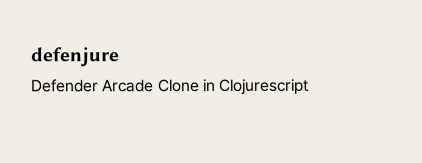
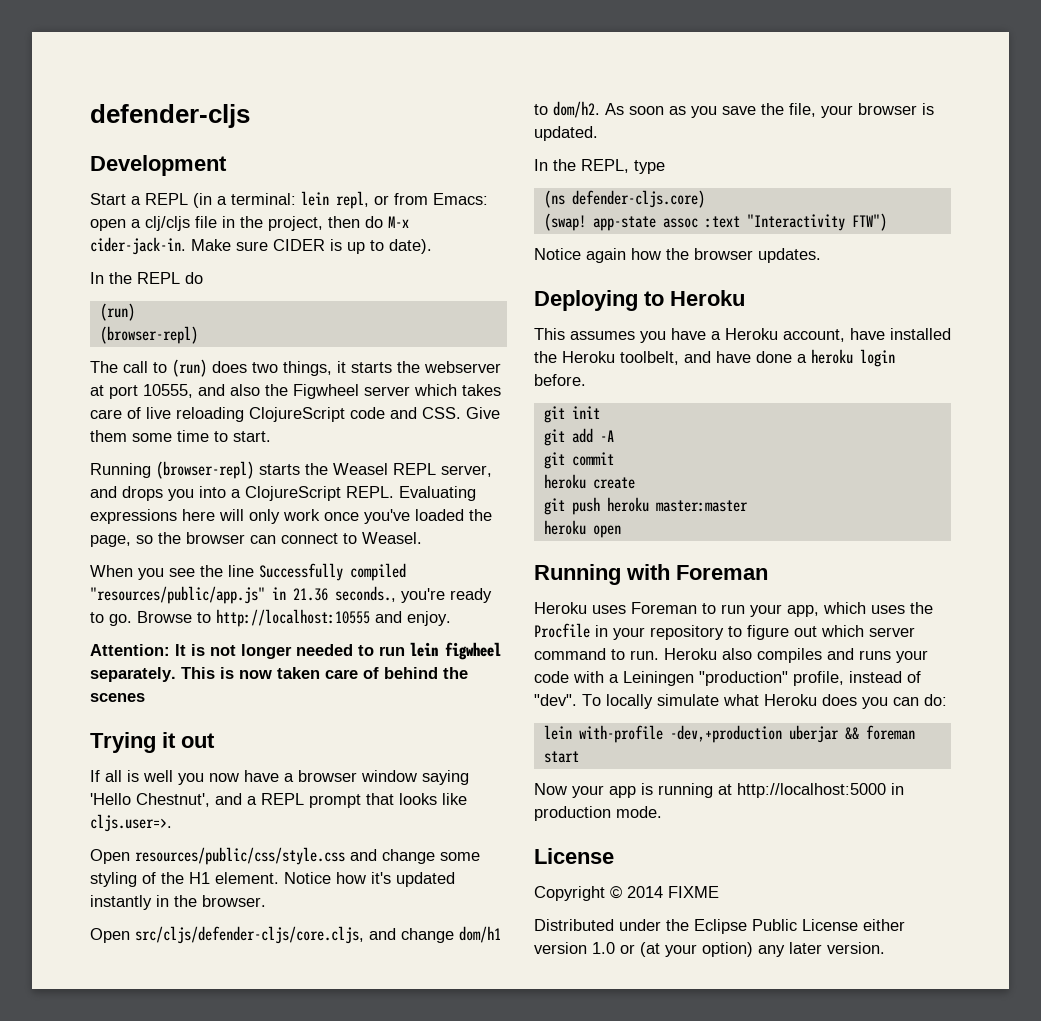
- defenjure
- Defender Arcade Clone in Clojurescript
+ defender-cljs
+ Development
+ Start a REPL (in a terminal: lein repl, or from Emacs: open a clj/cljs file in the project, then do M-x cider-jack-in. Make sure CIDER is up to date).
+ In the REPL do
+ (run)
+ (browser-repl)
+ The call to (run) does two things, it starts the webserver at port 10555, and also the Figwheel server which takes care of live reloading ClojureScript code and CSS. Give them some time to start.
+ Running (browser-repl) starts the Weasel REPL server, and drops you into a ClojureScript REPL. Evaluating expressions here will only work once you've loaded the page, so the browser can connect to Weasel.
+ When you see the line Successfully compiled "resources/public/app.js" in 21.36 seconds., you're ready to go. Browse to http://localhost:10555 and enjoy.
+ Attention: It is not longer needed to run lein figwheel separately. This is now taken care of behind the scenes
+ Trying it out
+ If all is well you now have a browser window saying 'Hello Chestnut', and a REPL prompt that looks like cljs.user=>.
+ Open resources/public/css/style.css and change some styling of the H1 element. Notice how it's updated instantly in the browser.
+ Open src/cljs/defender-cljs/core.cljs, and change dom/h1 to dom/h2. As soon as you save the file, your browser is updated.
+ In the REPL, type
+ (ns defender-cljs.core)
+ (swap! app-state assoc :text "Interactivity FTW")
+ Notice again how the browser updates.
+ Deploying to Heroku
+ This assumes you have a Heroku account, have installed the Heroku toolbelt, and have done a heroku login before.
+ git init
+ git add -A
+ git commit
+ heroku create
+ git push heroku master:master
+ heroku open
+ Running with Foreman
+ Heroku uses Foreman to run your app, which uses the Procfile in your repository to figure out which server command to run. Heroku also compiles and runs your code with a Leiningen "production" profile, instead of "dev". To locally simulate what Heroku does you can do:
+ lein with-profile -dev,+production uberjar && foreman start
+ Now your app is running at http://localhost:5000 in production mode.
+ License
+ Copyright © 2014 FIXME
+ Distributed under the Eclipse Public License either version 1.0 or (at your option) any later version.

